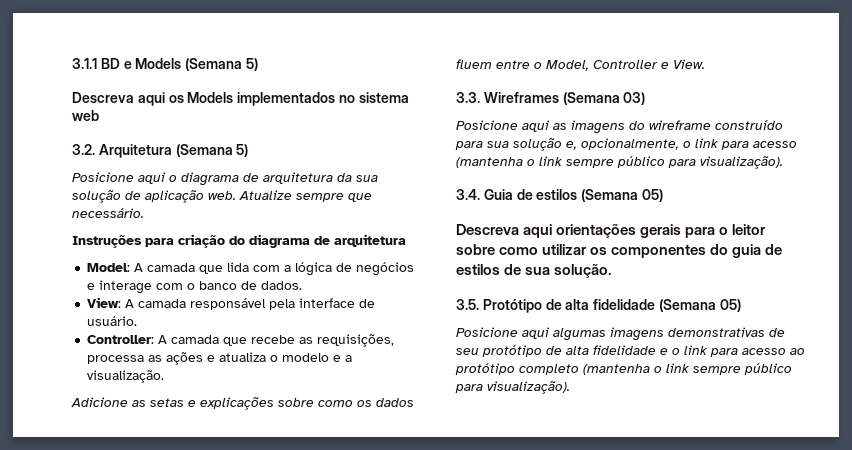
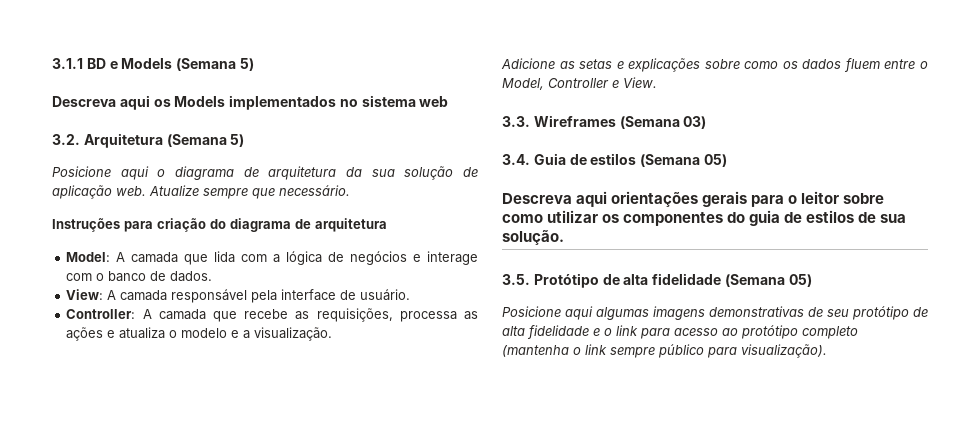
- Posicione aqui as imagens do wireframe construído para sua solução e, opcionalmente, o link para acesso (mantenha o link sempre público para visualização).

